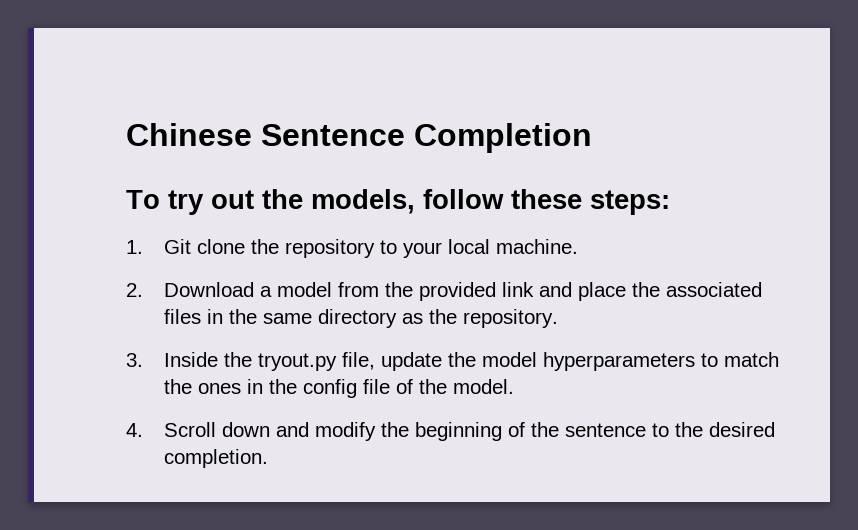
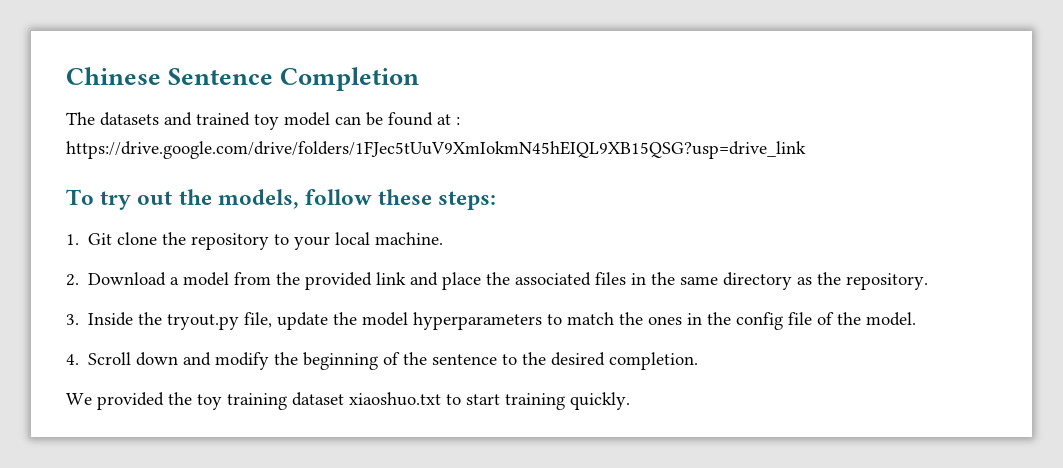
+ The datasets and trained toy model can be found at : https://drive.google.com/drive/folders/1FJec5tUuV9XmIokmN45hEIQL9XB15QSG?usp=drive_link
+ We provided the toy training dataset xiaoshuo.txt to start training quickly.

